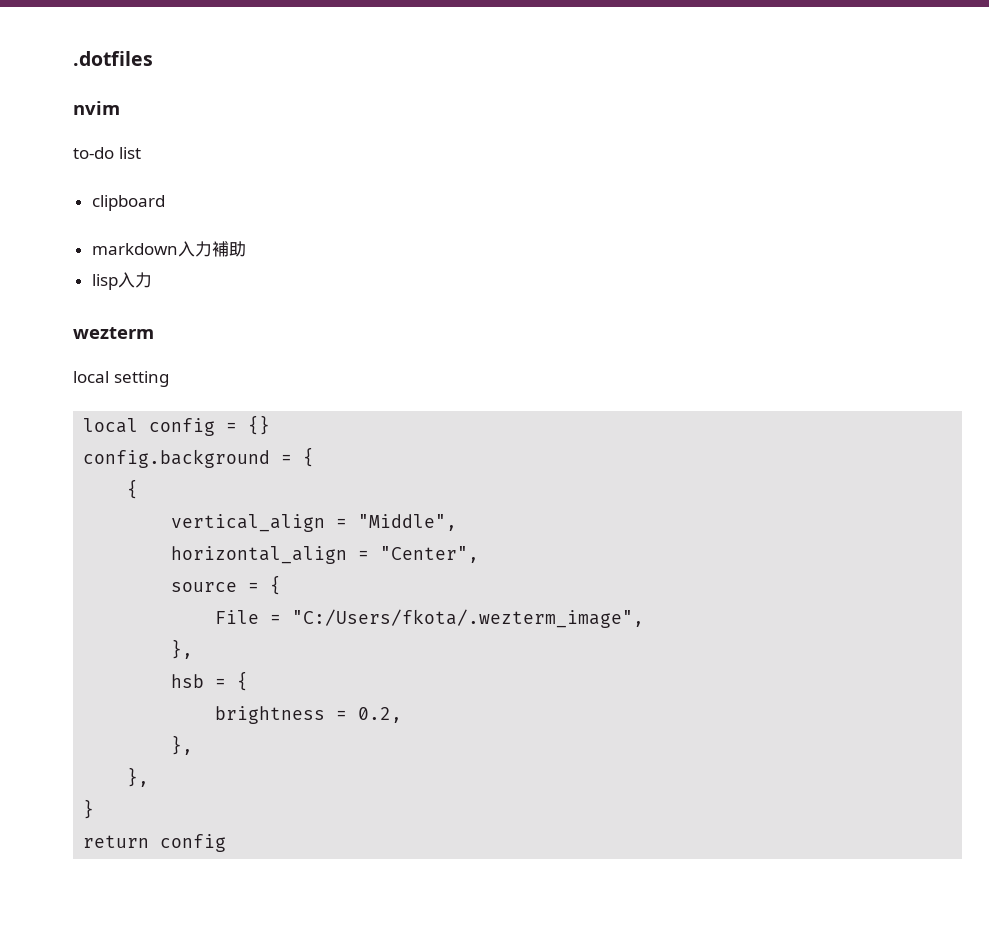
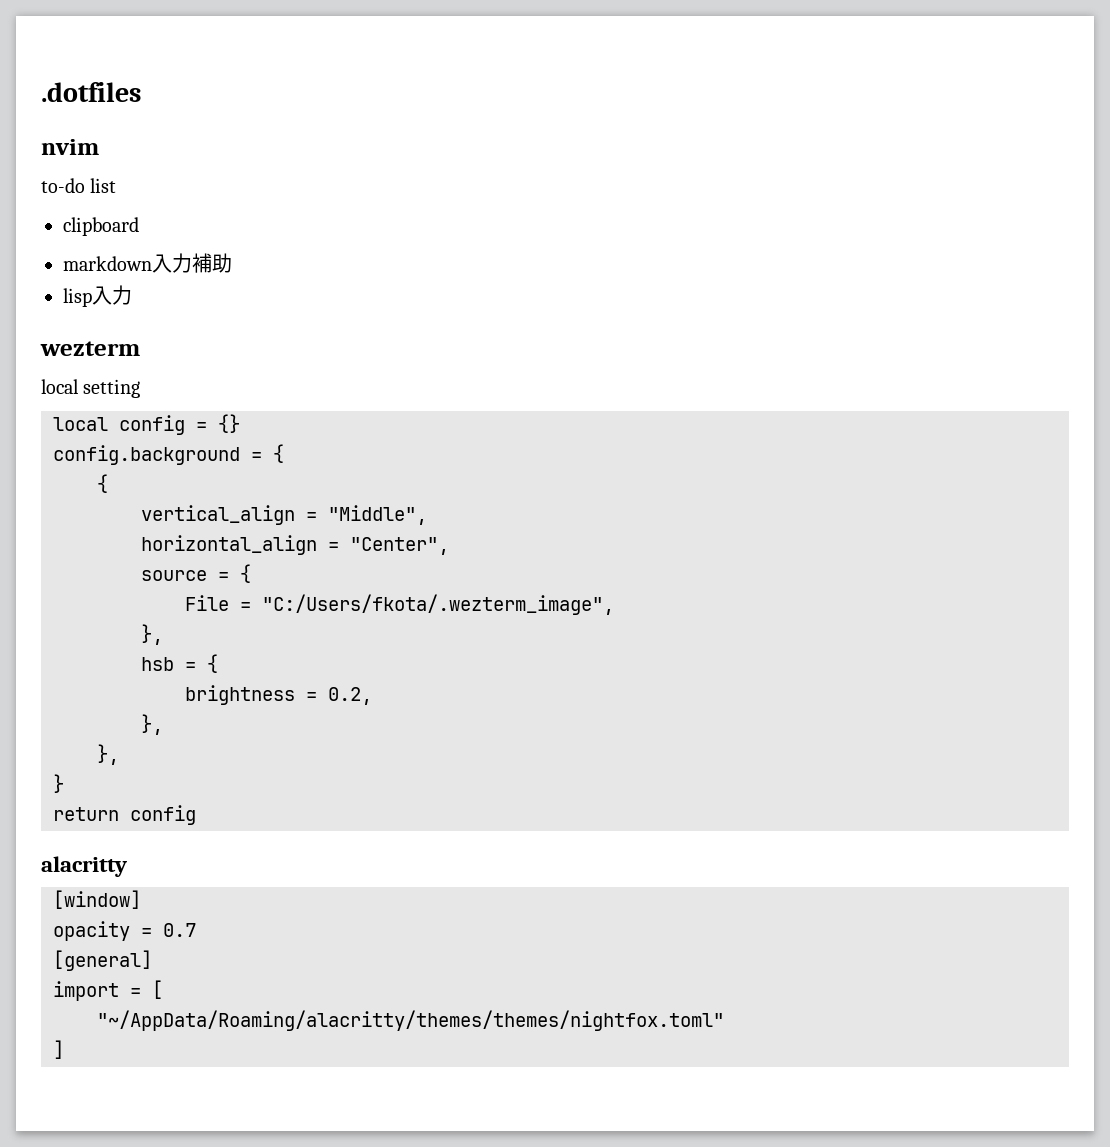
+ alacritty
+ [window]
+ opacity = 0.7
+ [general]
+ import = [
+ "~/AppData/Roaming/alacritty/themes/themes/nightfox.toml"
+ ]

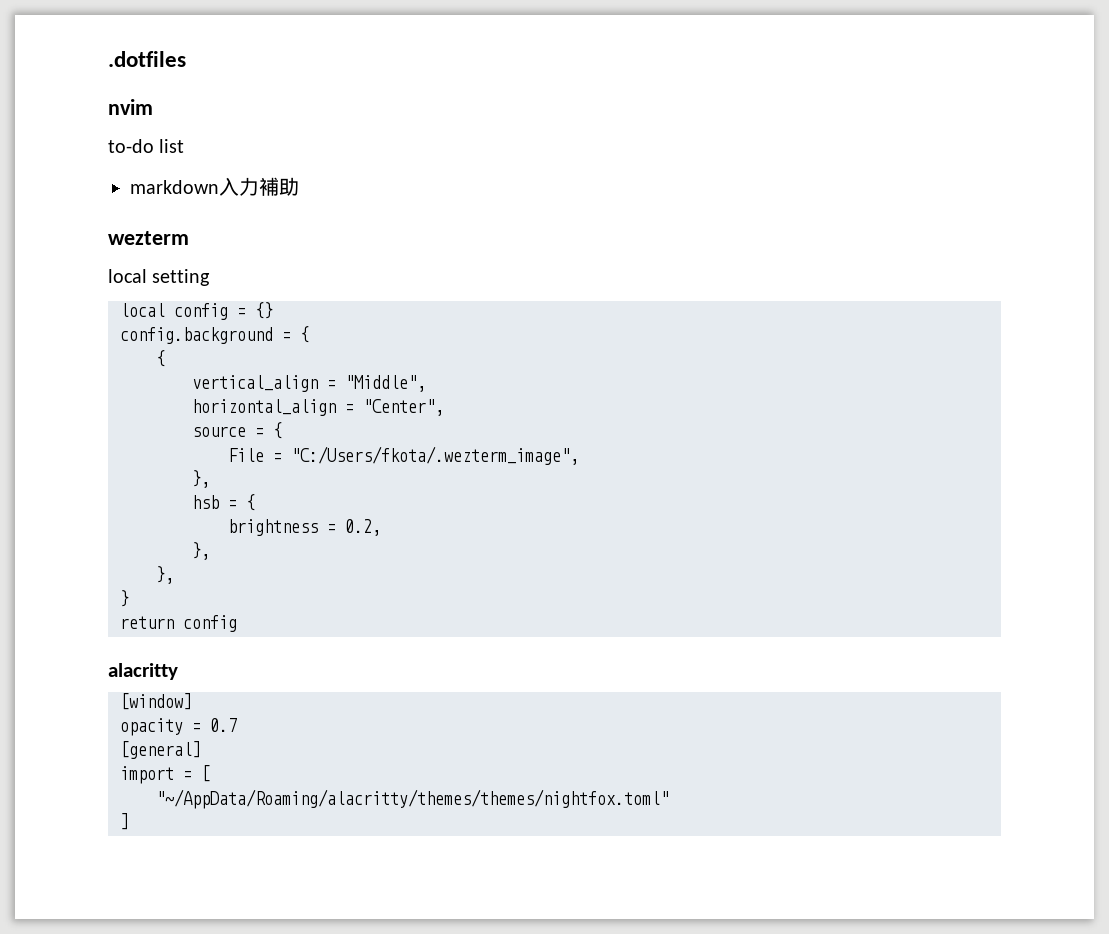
- clipboard
- lisp入力

